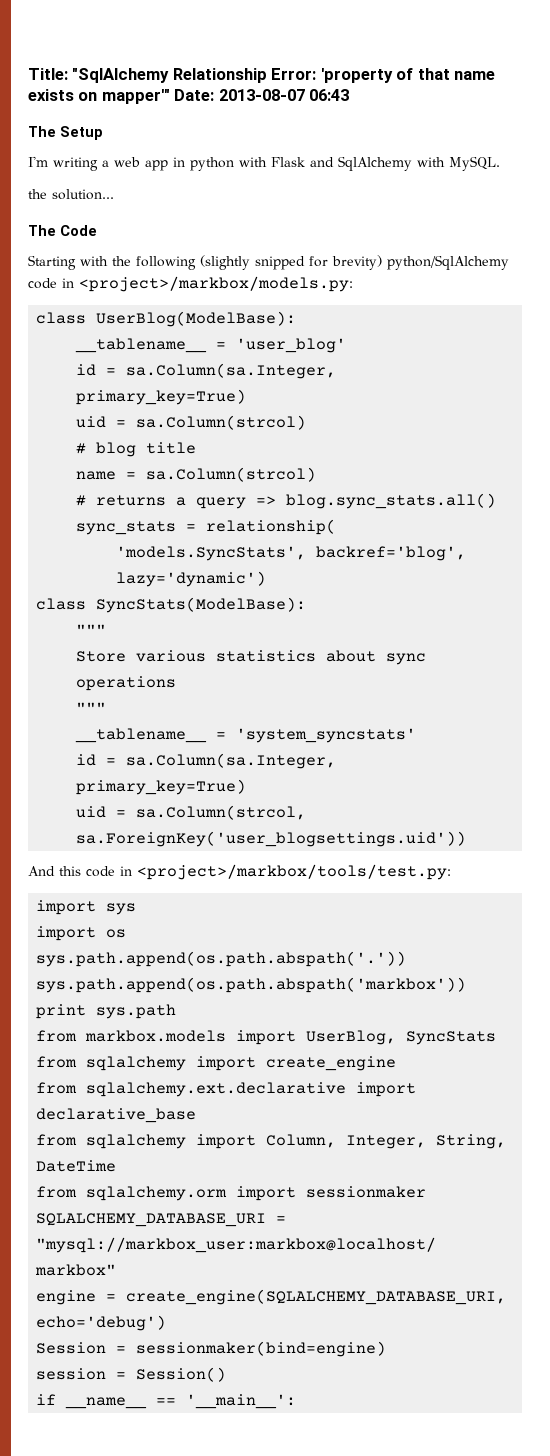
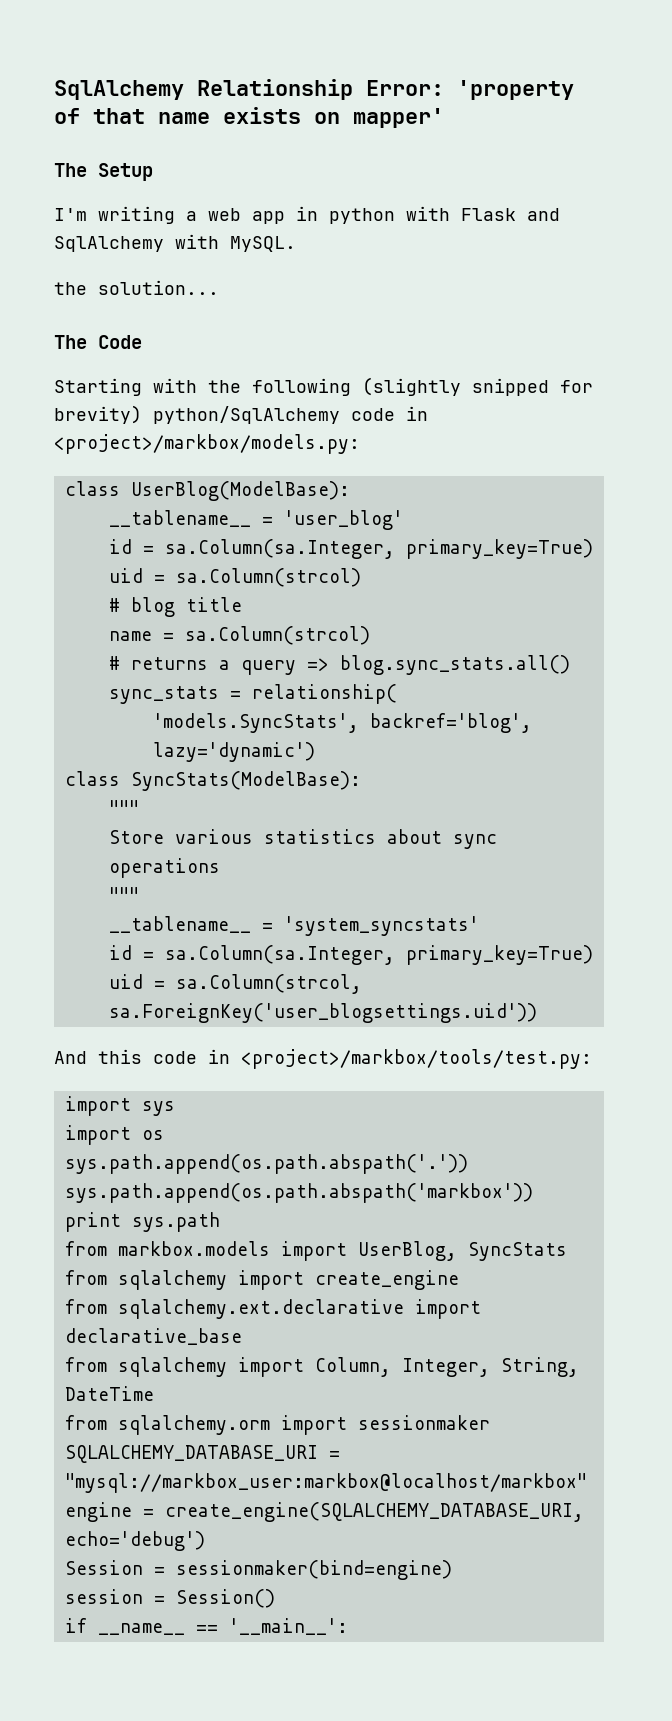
- Title: "SqlAlchemy Relationship Error: 'property of that name exists on mapper'" Date: 2013-08-07 06:43
+ SqlAlchemy Relationship Error: 'property of that name exists on mapper'

